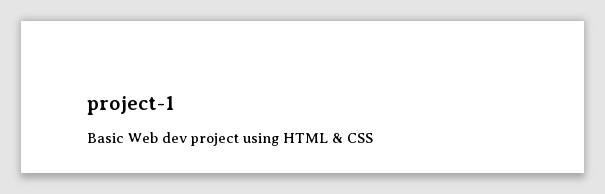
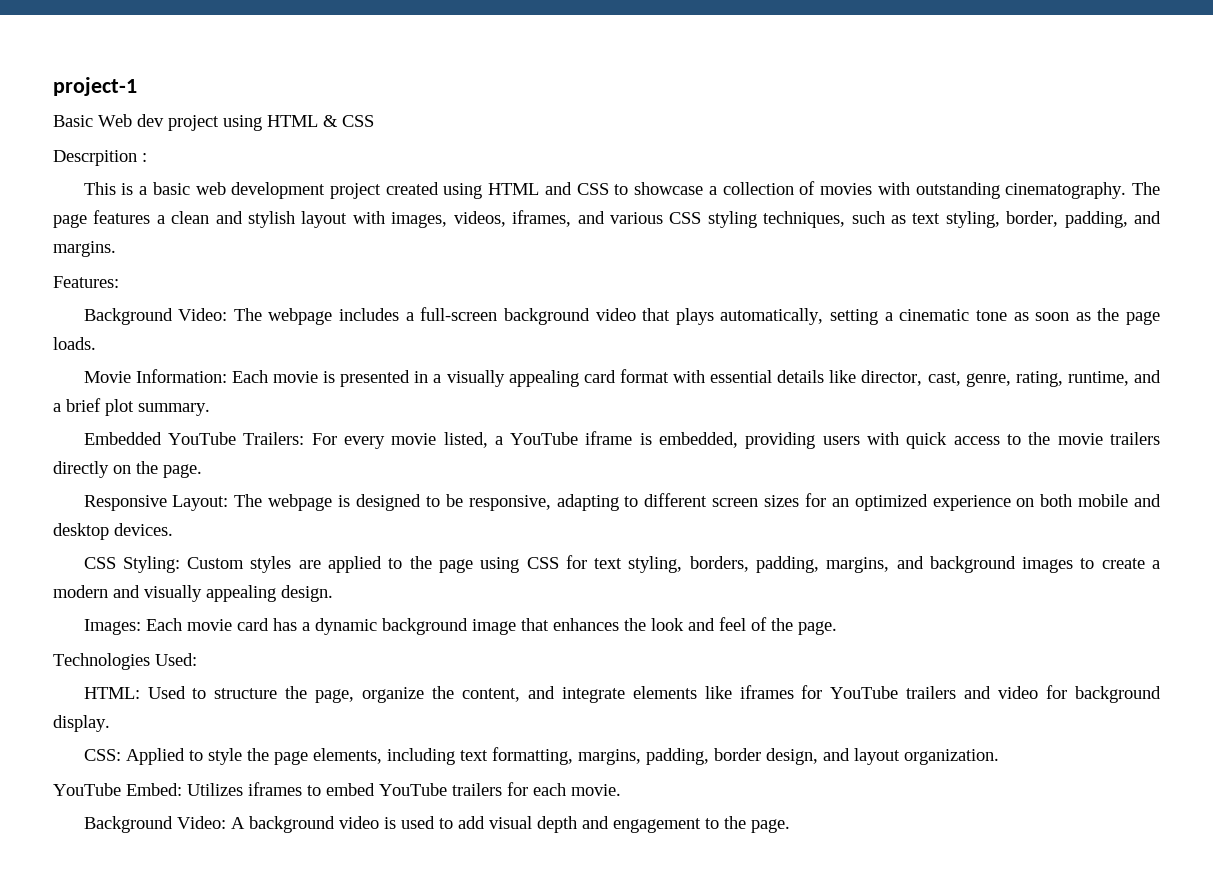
+ Descrpition :
+ This is a basic web development project created using HTML and CSS to showcase a collection of movies with outstanding cinematography. The page features a clean and stylish layout with images, videos, iframes, and various CSS styling techniques, such as text styling, border, padding, and margins.
+ Features:
+ Background Video: The webpage includes a full-screen background video that plays automatically, setting a cinematic tone as soon as the page loads.
+ Movie Information: Each movie is presented in a visually appealing card format with essential details like director, cast, genre, rating, runtime, and a brief plot summary.
+ Embedded YouTube Trailers: For every movie listed, a YouTube iframe is embedded, providing users with quick access to the movie trailers directly on the page.
+ Responsive Layout: The webpage is designed to be responsive, adapting to different screen sizes for an optimized experience on both mobile and desktop devices.
+ CSS Styling: Custom styles are applied to the page using CSS for text styling, borders, padding, margins, and background images to create a modern and visually appealing design.
+ Images: Each movie card has a dynamic background image that enhances the look and feel of the page.
+ Technologies Used:
+ HTML: Used to structure the page, organize the content, and integrate elements like iframes for YouTube trailers and video for background display.
+ CSS: Applied to style the page elements, including text formatting, margins, padding, border design, and layout organization.
+ YouTube Embed: Utilizes iframes to embed YouTube trailers for each movie.
+ Background Video: A background video is used to add visual depth and engagement to the page.

